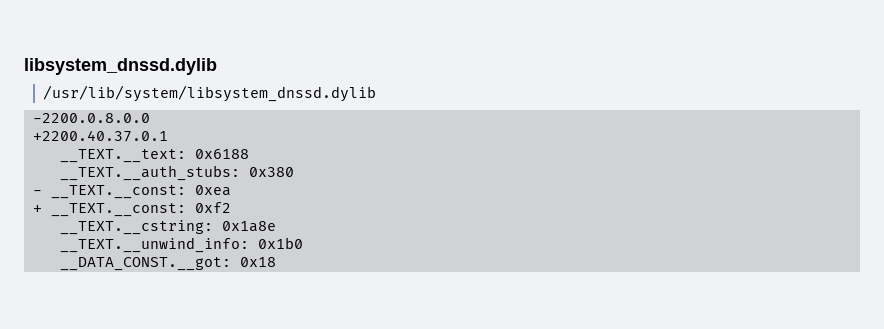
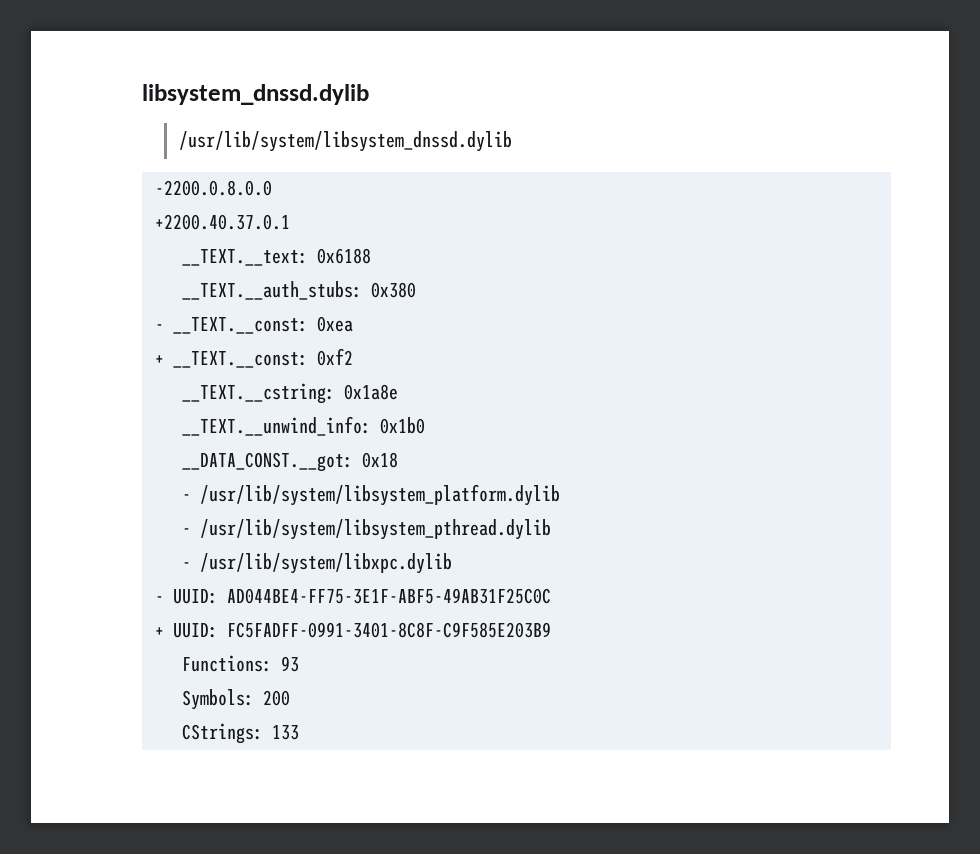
+ - /usr/lib/system/libsystem_platform.dylib
+ - /usr/lib/system/libsystem_pthread.dylib
+ - /usr/lib/system/libxpc.dylib
+ - UUID: AD044BE4-FF75-3E1F-ABF5-49AB31F25C0C
+ + UUID: FC5FADFF-0991-3401-8C8F-C9F585E203B9
+ Functions: 93
+ Symbols: 200
+ CStrings: 133

